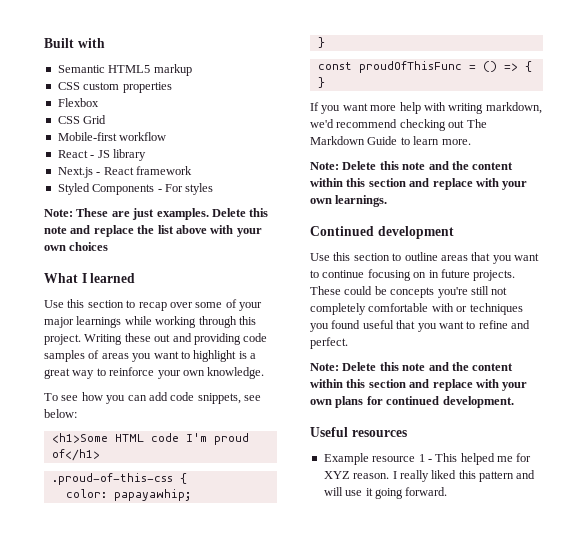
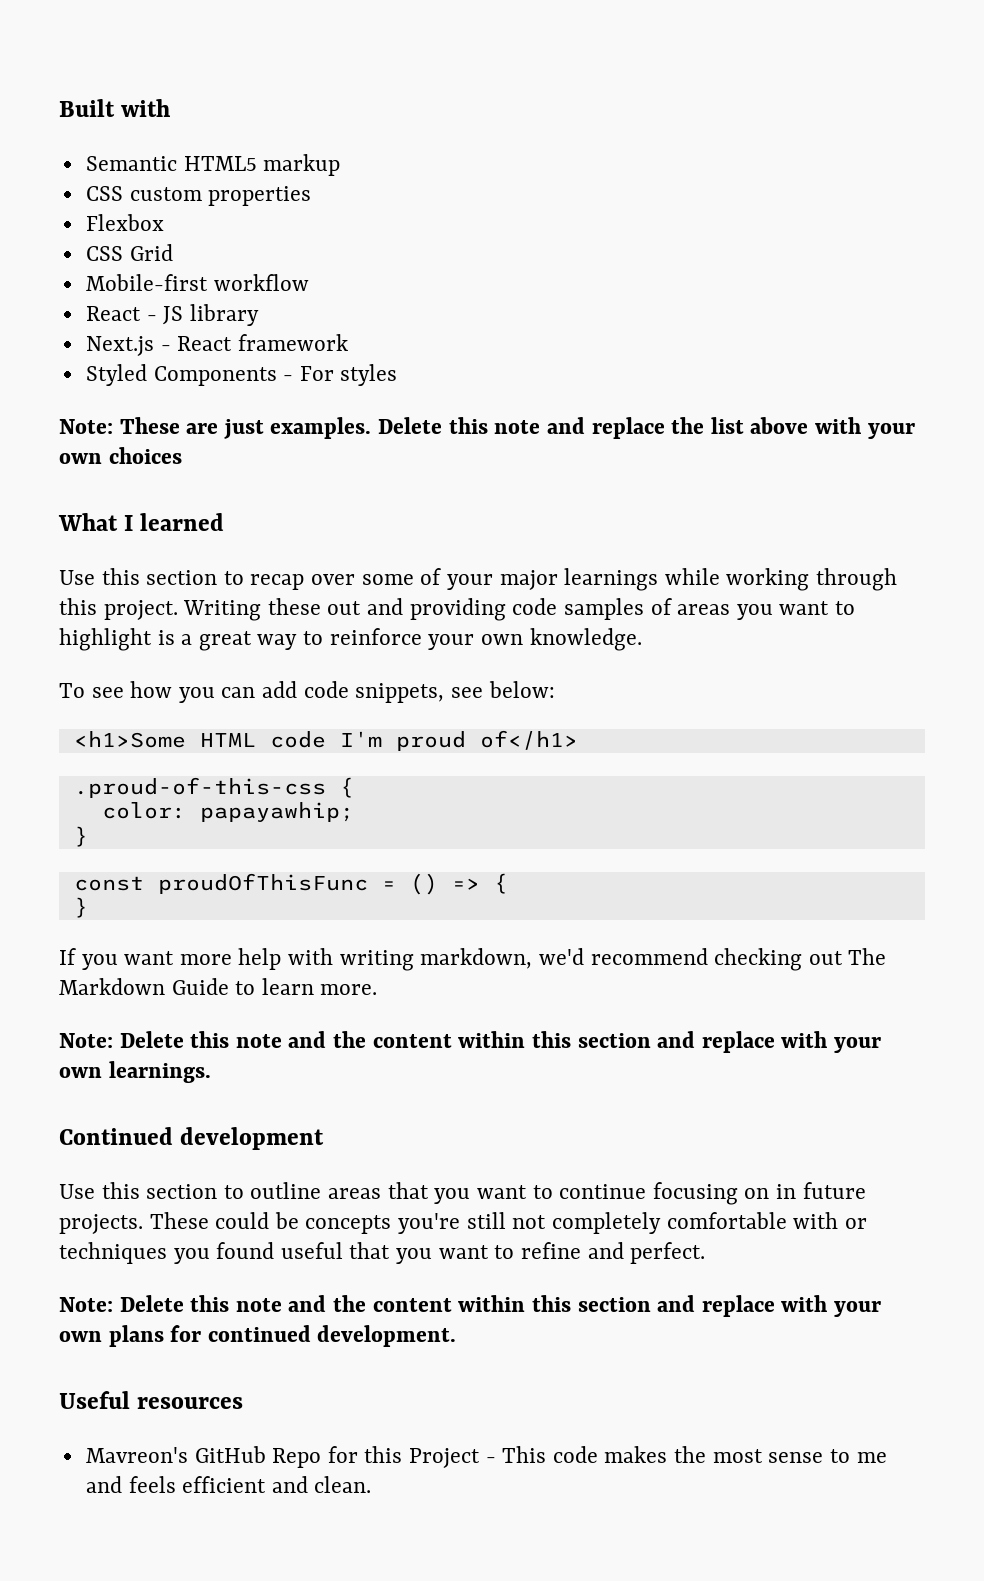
- Example resource 1 - This helped me for XYZ reason. I really liked this pattern and will use it going forward.
+ Mavreon's GitHub Repo for this Project - This code makes the most sense to me and feels efficient and clean.

